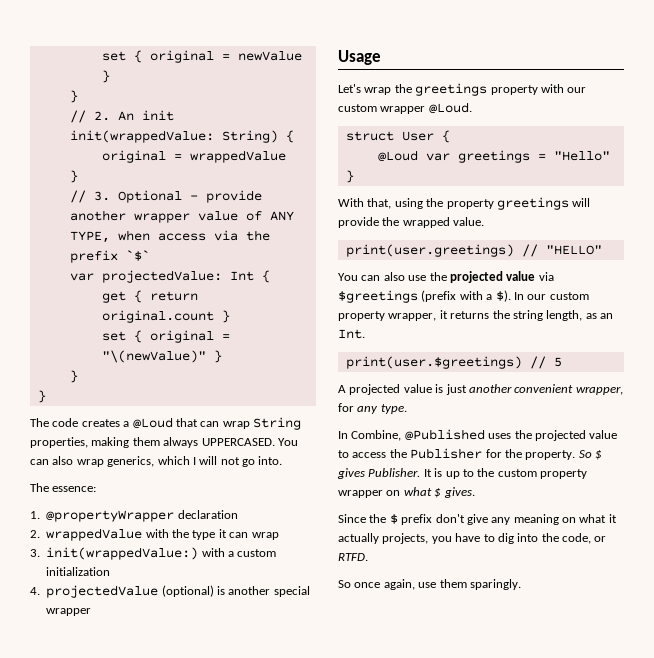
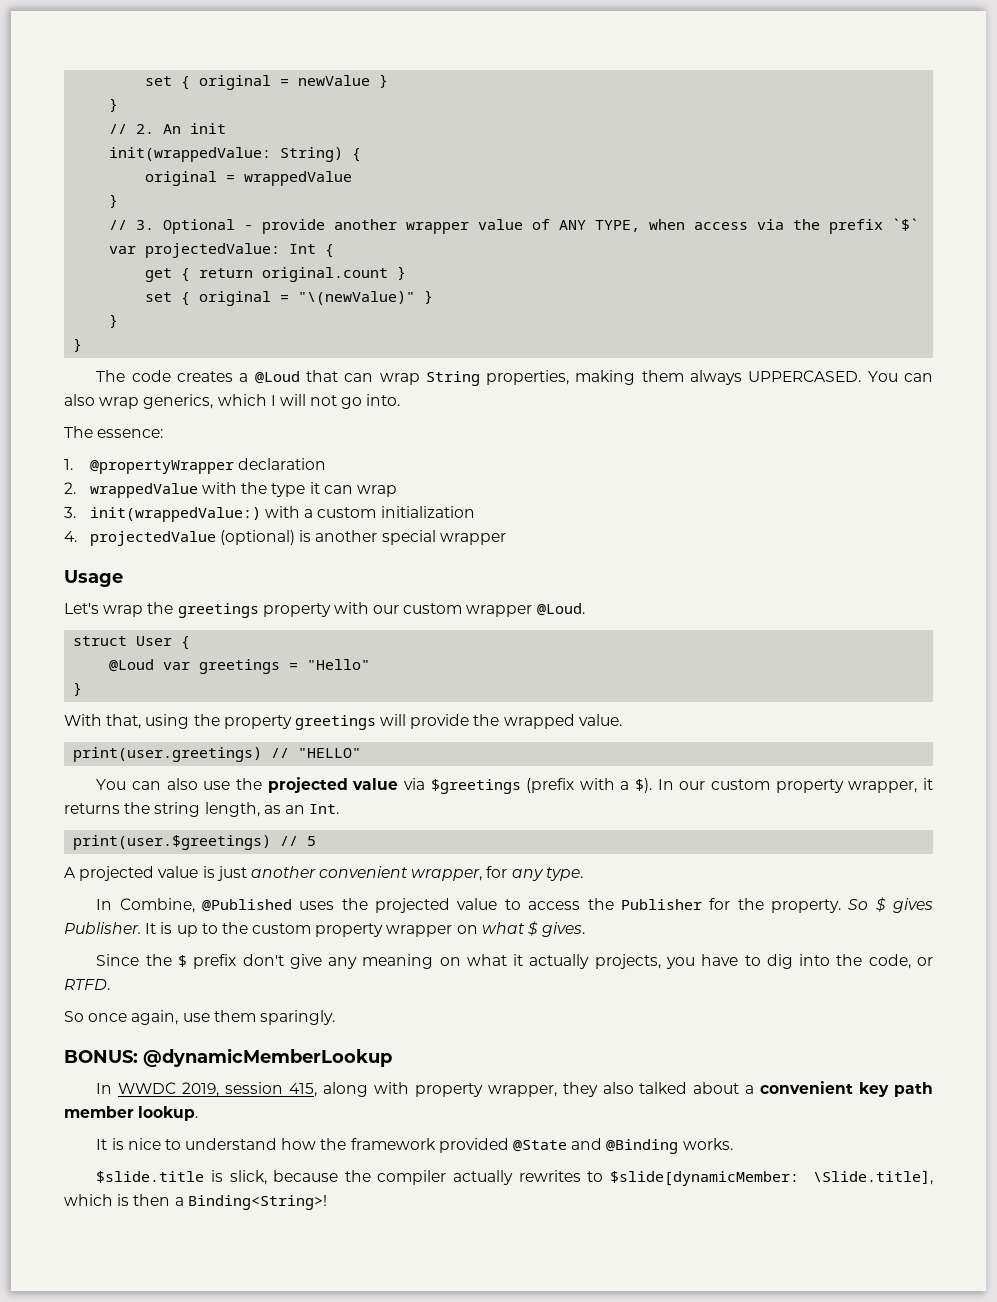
+ BONUS: @dynamicMemberLookup
+ In WWDC 2019, session 415, along with property wrapper, they also talked about a convenient key path member lookup.
+ It is nice to understand how the framework provided @State and @Binding works.
+ $slide.title is slick, because the compiler actually rewrites to $slide[dynamicMember: \Slide.title], which is then a Binding<String>!

